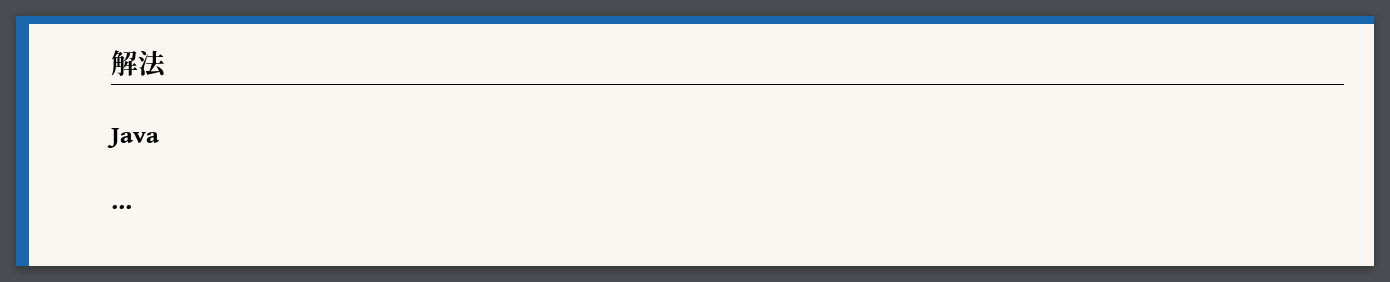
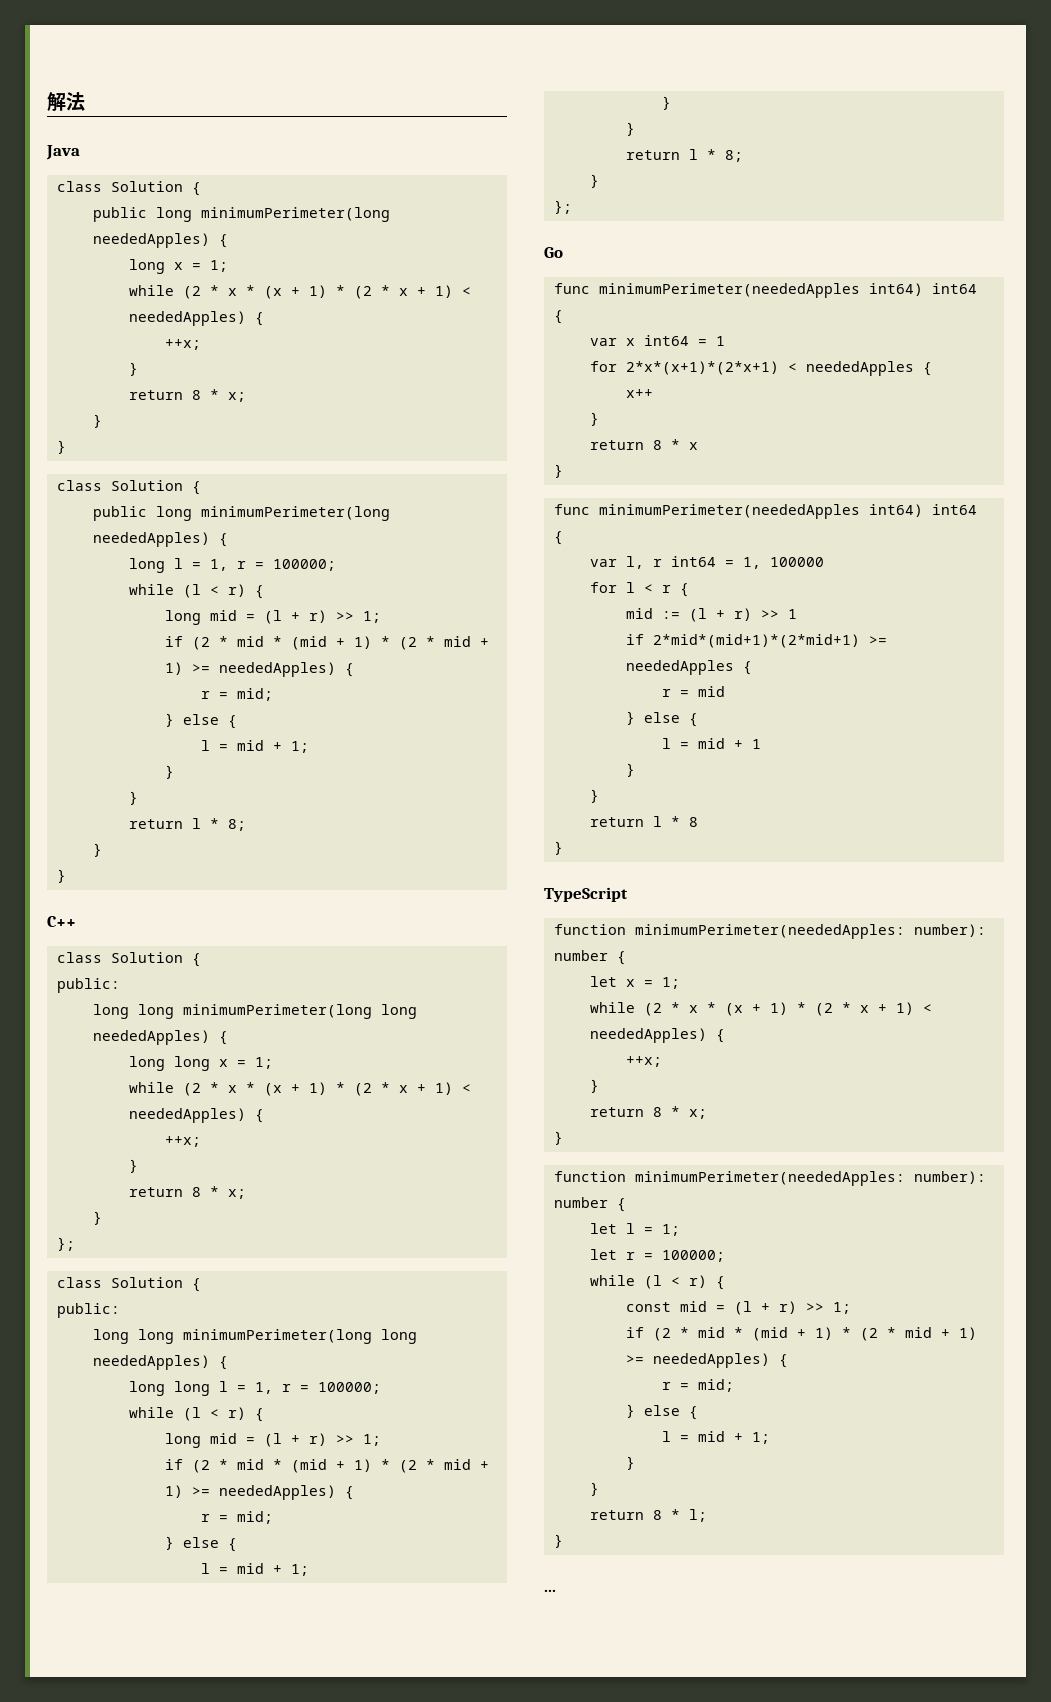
  Java
+ class Solution {
+ public long minimumPerimeter(long neededApples) {
+ long x = 1;
+ while (2 * x * (x + 1) * (2 * x + 1) < neededApples) {
+ ++x;
+ }
+ return 8 * x;
+ }
+ }
+ class Solution {
+ public long minimumPerimeter(long neededApples) {
+ long l = 1, r = 100000;
+ while (l < r) {
+ long mid = (l + r) >> 1;
+ if (2 * mid * (mid + 1) * (2 * mid + 1) >= neededApples) {
+ r = mid;
+ } else {
+ l = mid + 1;
+ }
+ }
+ return l * 8;
+ }
+ }
+ C++
+ class Solution {
+ public:
+ long long minimumPerimeter(long long neededApples) {
+ long long x = 1;
+ while (2 * x * (x + 1) * (2 * x + 1) < neededApples) {
+ ++x;
+ }
+ return 8 * x;
+ }
+ };
+ class Solution {
+ public:
+ long long minimumPerimeter(long long neededApples) {
+ long long l = 1, r = 100000;
+ while (l < r) {
+ long mid = (l + r) >> 1;
+ if (2 * mid * (mid + 1) * (2 * mid + 1) >= neededApples) {
+ r = mid;
+ } else {
+ l = mid + 1;
+ }
+ }
+ return l * 8;
+ }
+ };
+ Go
+ func minimumPerimeter(neededApples int64) int64 {
+ var x int64 = 1
+ for 2*x*(x+1)*(2*x+1) < neededApples {
+ x++
+ }
+ return 8 * x
+ }
+ func minimumPerimeter(neededApples int64) int64 {
+ var l, r int64 = 1, 100000
+ for l < r {
+ mid := (l + r) >> 1
+ if 2*mid*(mid+1)*(2*mid+1) >= neededApples {
+ r = mid
+ } else {
+ l = mid + 1
+ }
+ }
+ return l * 8
+ }
+ TypeScript
+ function minimumPerimeter(neededApples: number): number {
+ let x = 1;
+ while (2 * x * (x + 1) * (2 * x + 1) < neededApples) {
+ ++x;
+ }
+ return 8 * x;
+ }
+ function minimumPerimeter(neededApples: number): number {
+ let l = 1;
+ let r = 100000;
+ while (l < r) {
+ const mid = (l + r) >> 1;
+ if (2 * mid * (mid + 1) * (2 * mid + 1) >= neededApples) {
+ r = mid;
+ } else {
+ l = mid + 1;
+ }
+ }
+ return 8 * l;
+ }

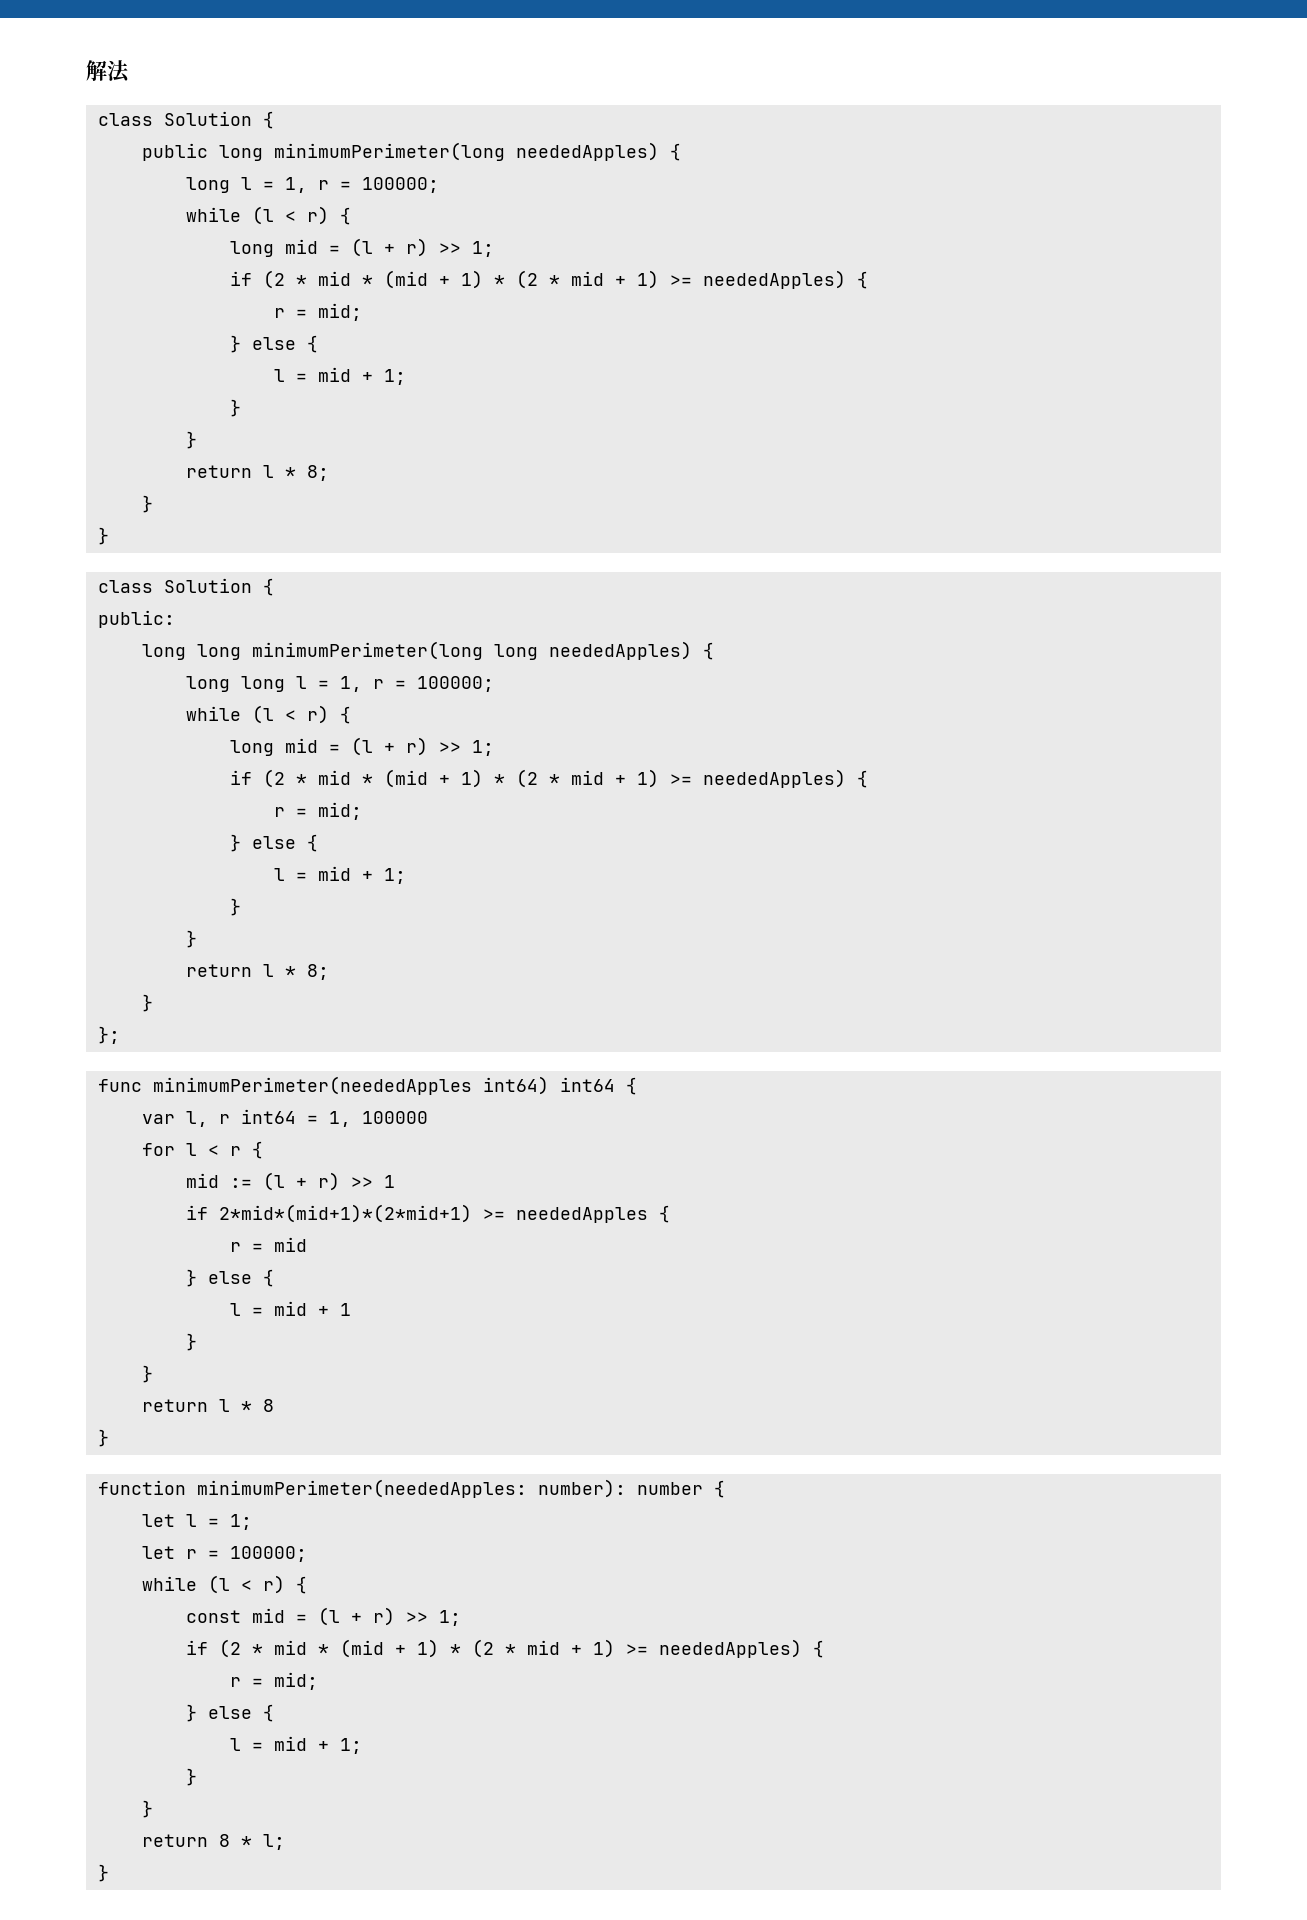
- Java
- class Solution {
- public long minimumPerimeter(long neededApples) {
- long x = 1;
- while (2 * x * (x + 1) * (2 * x + 1) < neededApples) {
- ++x;
- }
- return 8 * x;
- }
- }
- C++
- class Solution {
- public:
- long long minimumPerimeter(long long neededApples) {
- long long x = 1;
- while (2 * x * (x + 1) * (2 * x + 1) < neededApples) {
- ++x;
- }
- return 8 * x;
- }
- };
- Go
- func minimumPerimeter(neededApples int64) int64 {
- var x int64 = 1
- for 2*x*(x+1)*(2*x+1) < neededApples {
- x++
- }
- return 8 * x
- }
- TypeScript
- function minimumPerimeter(neededApples: number): number {
- let x = 1;
- while (2 * x * (x + 1) * (2 * x + 1) < neededApples) {
- ++x;
- }
- return 8 * x;
- }
- ...

